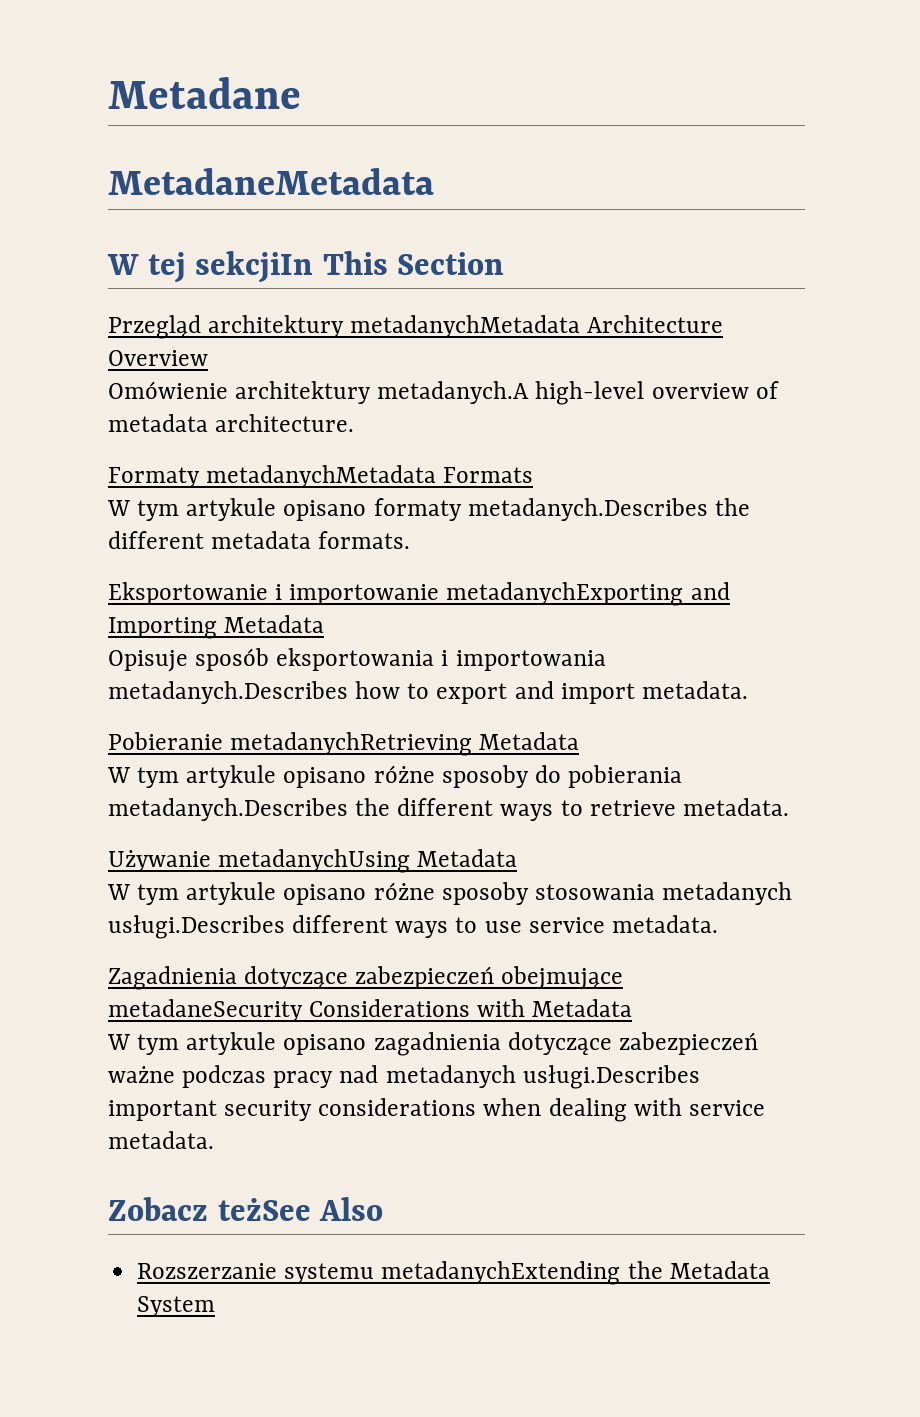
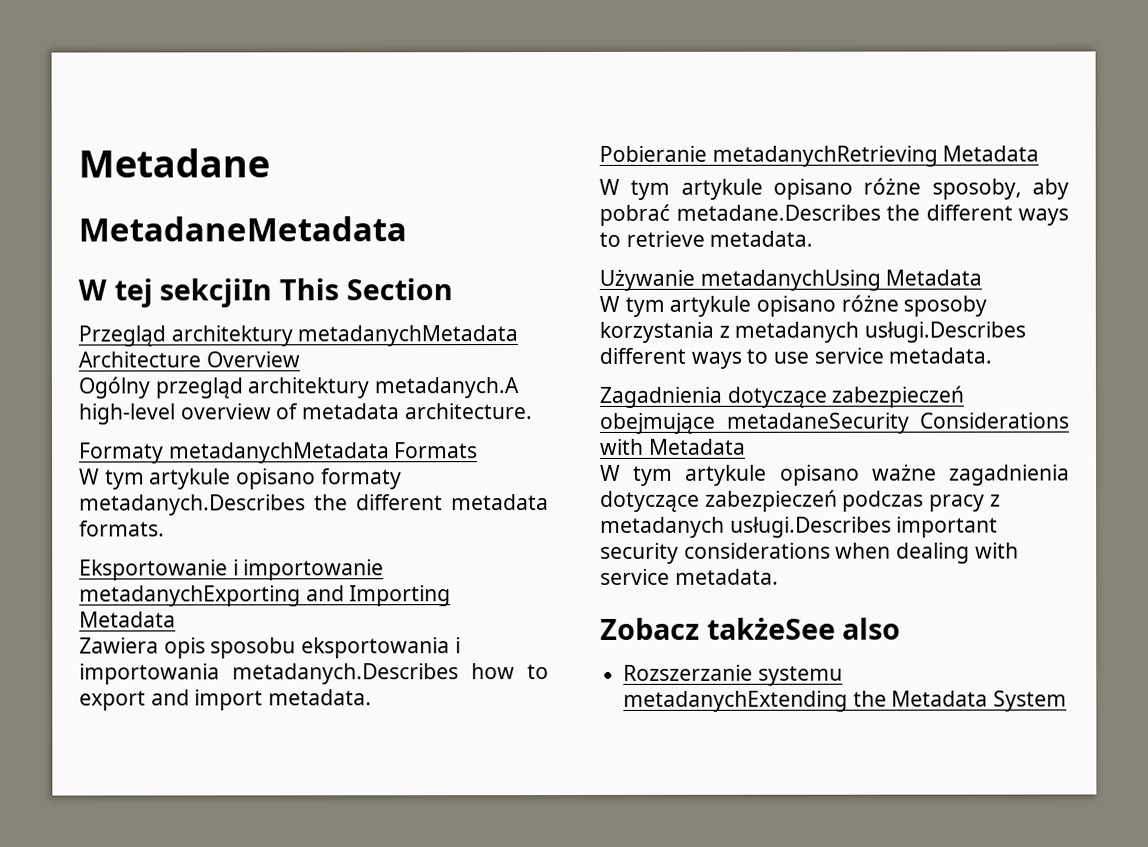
- Omówienie architektury metadanych.A high-level overview of metadata architecture.
+ Ogólny przegląd architektury metadanych.A high-level overview of metadata architecture.
- Opisuje sposób eksportowania i importowania metadanych.Describes how to export and import metadata.
+ Zawiera opis sposobu eksportowania i importowania metadanych.Describes how to export and import metadata.
- W tym artykule opisano różne sposoby do pobierania metadanych.Describes the different ways to retrieve metadata.
+ W tym artykule opisano różne sposoby, aby pobrać metadane.Describes the different ways to retrieve metadata.
- W tym artykule opisano różne sposoby stosowania metadanych usługi.Describes different ways to use service metadata.
+ W tym artykule opisano różne sposoby korzystania z metadanych usługi.Describes different ways to use service metadata.
- W tym artykule opisano zagadnienia dotyczące zabezpieczeń ważne podczas pracy nad metadanych usługi.Describes important security considerations when dealing with service metadata.
+ W tym artykule opisano ważne zagadnienia dotyczące zabezpieczeń podczas pracy z metadanych usługi.Describes important security considerations when dealing with service metadata.
- Zobacz teżSee Also
+ Zobacz takżeSee also

